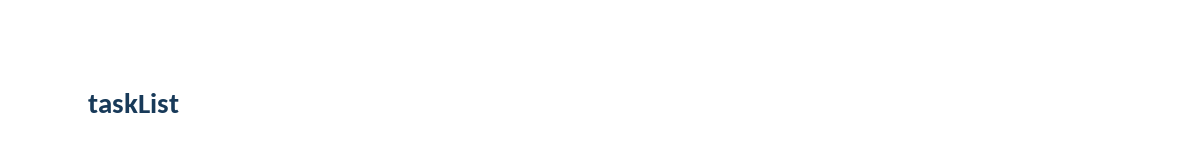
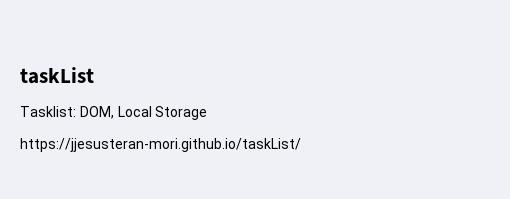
+ Tasklist: DOM, Local Storage
+ https://jjesusteran-mori.github.io/taskList/

